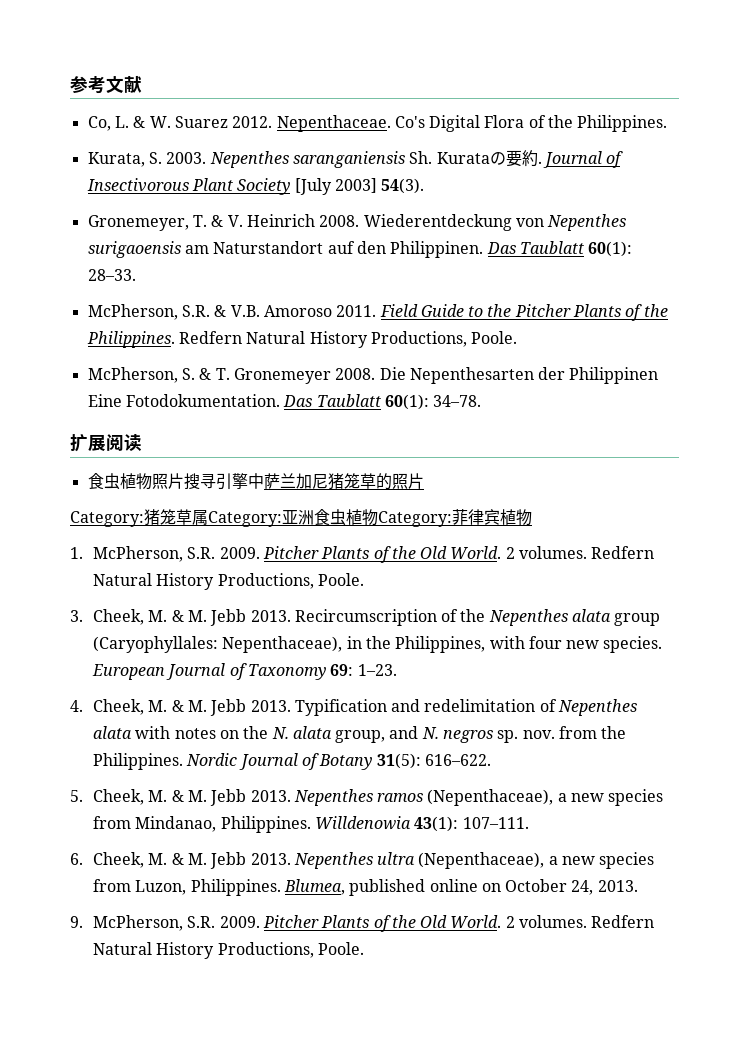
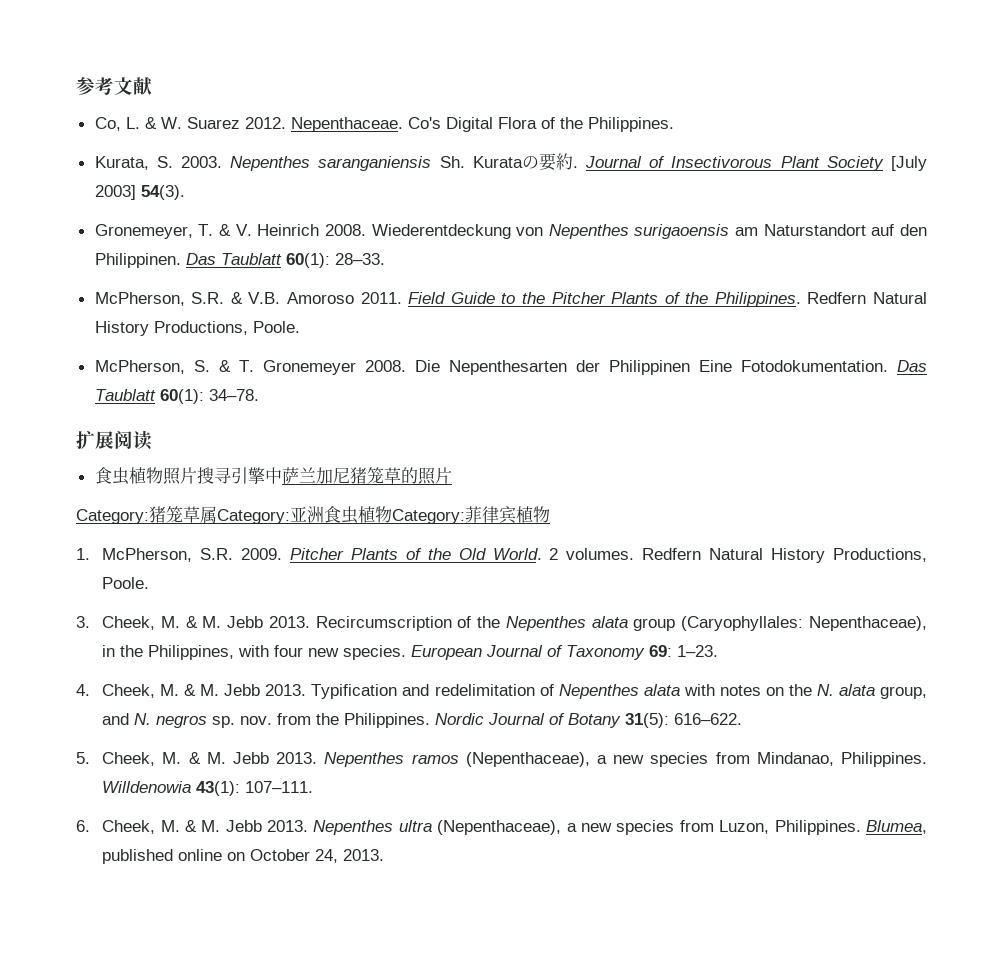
- 9. McPherson, S.R. 2009. Pitcher Plants of the Old World. 2 volumes. Redfern Natural History Productions, Poole.

